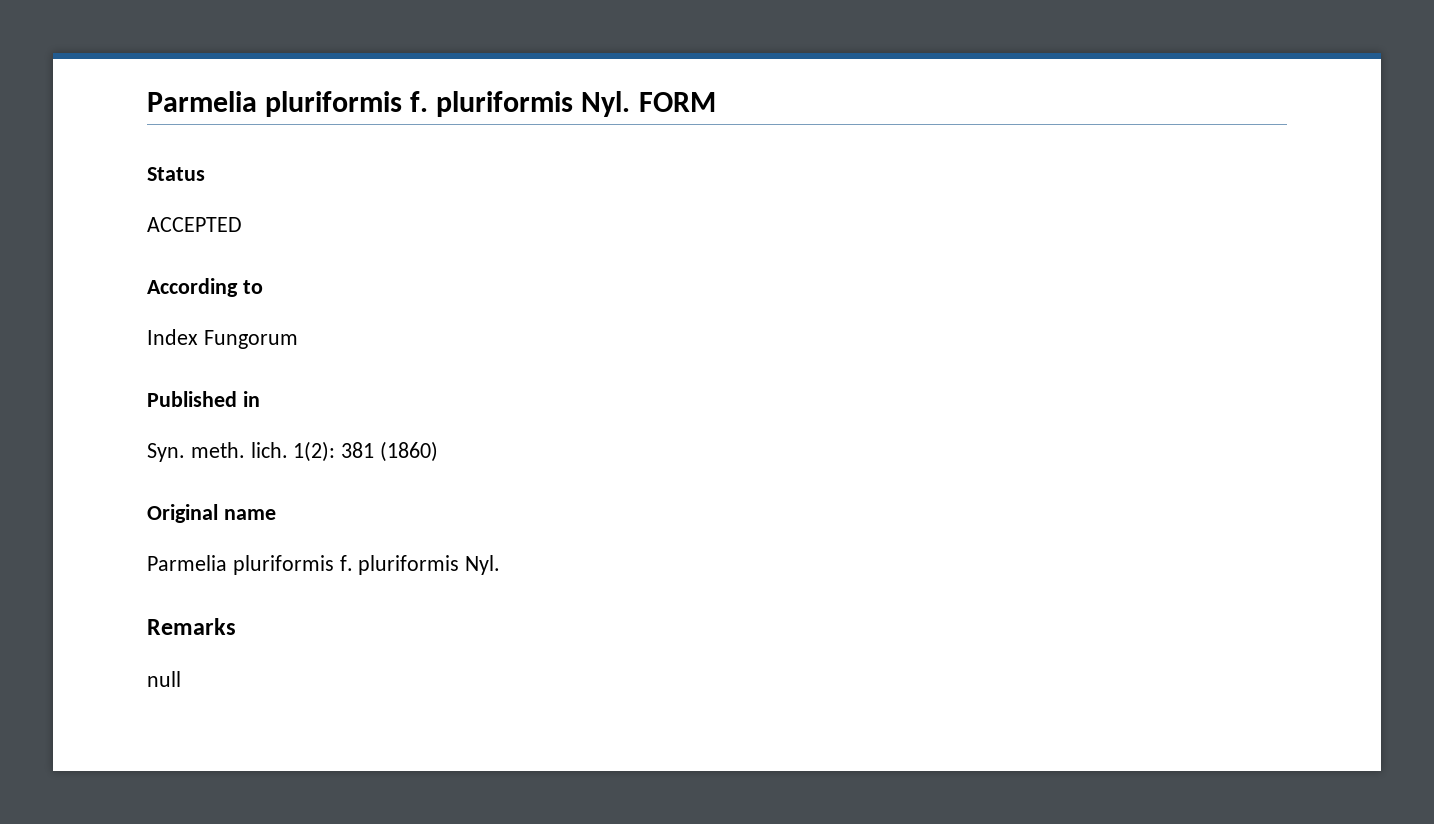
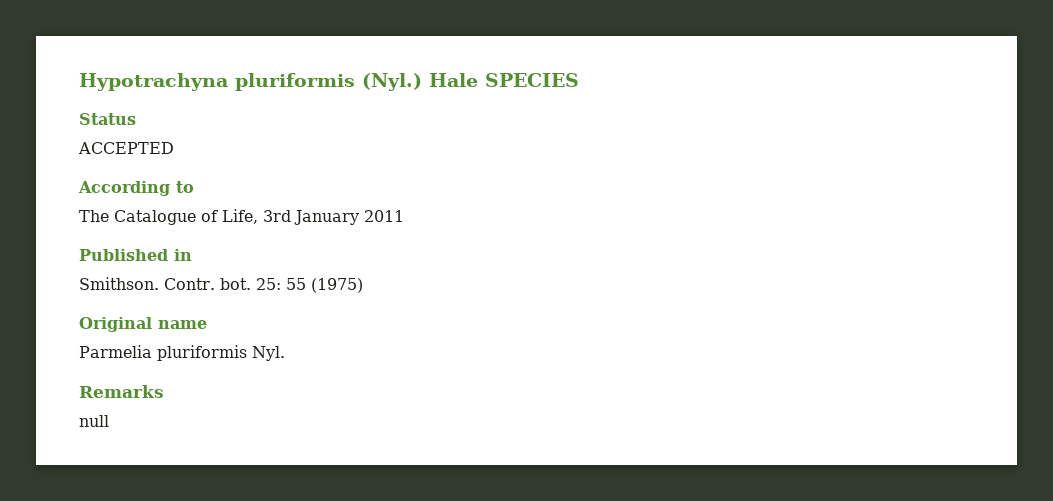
- Parmelia pluriformis f. pluriformis Nyl. FORM
+ Hypotrachyna pluriformis (Nyl.) Hale SPECIES
  Status
  ACCEPTED
  According to
- Index Fungorum
+ The Catalogue of Life, 3rd January 2011
  Published in
- Syn. meth. lich. 1(2): 381 (1860)
+ Smithson. Contr. bot. 25: 55 (1975)
  Original name
- Parmelia pluriformis f. pluriformis Nyl.
+ Parmelia pluriformis Nyl.

